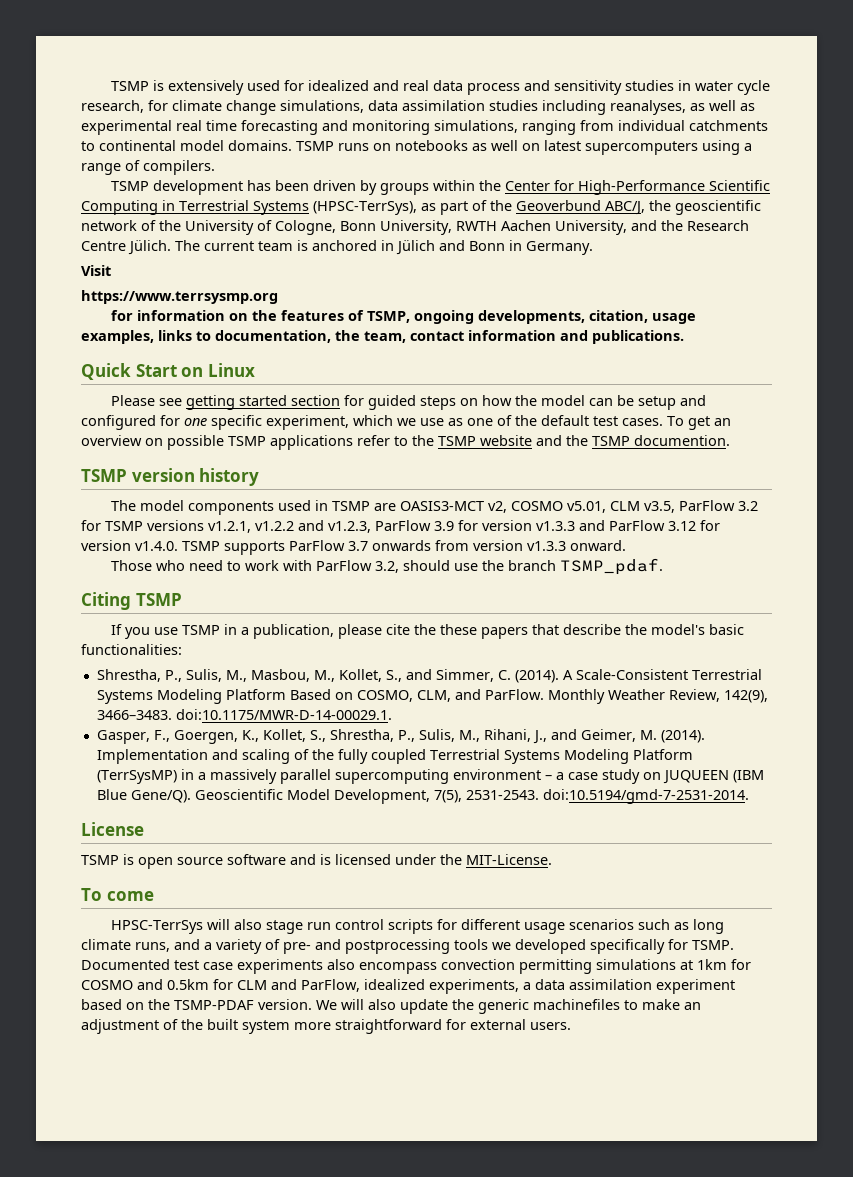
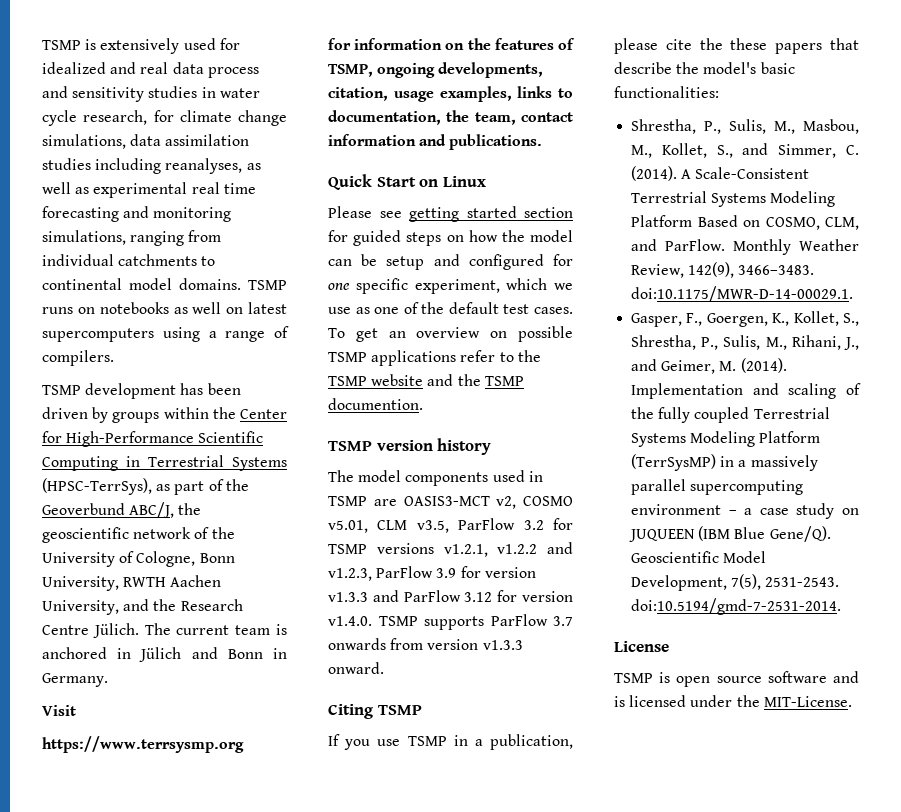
- Those who need to work with ParFlow 3.2, should use the branch TSMP_pdaf.
- To come
- HPSC-TerrSys will also stage run control scripts for different usage scenarios such as long climate runs, and a variety of pre- and postprocessing tools we developed specifically for TSMP. Documented test case experiments also encompass convection permitting simulations at 1km for COSMO and 0.5km for CLM and ParFlow, idealized experiments, a data assimilation experiment based on the TSMP-PDAF version. We will also update the generic machinefiles to make an adjustment of the built system more straightforward for external users.

